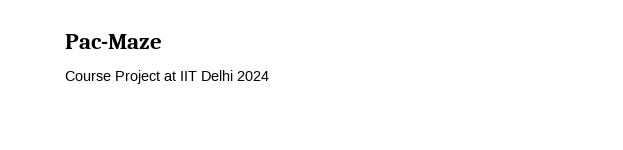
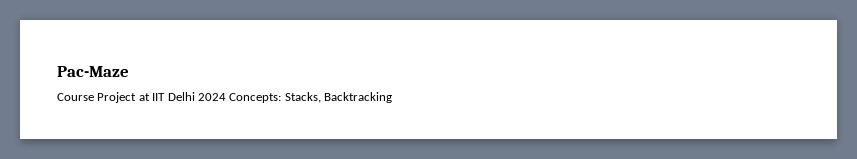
- Course Project at IIT Delhi 2024
+ Course Project at IIT Delhi 2024 Concepts: Stacks, Backtracking

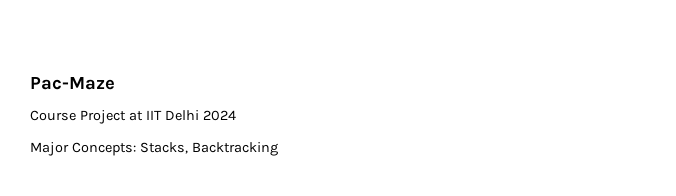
- Course Project at IIT Delhi 2024 Concepts: Stacks, Backtracking
+ Course Project at IIT Delhi 2024
+ Major Concepts: Stacks, Backtracking

